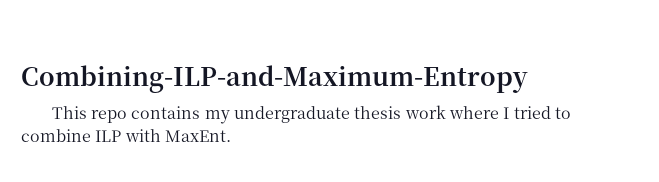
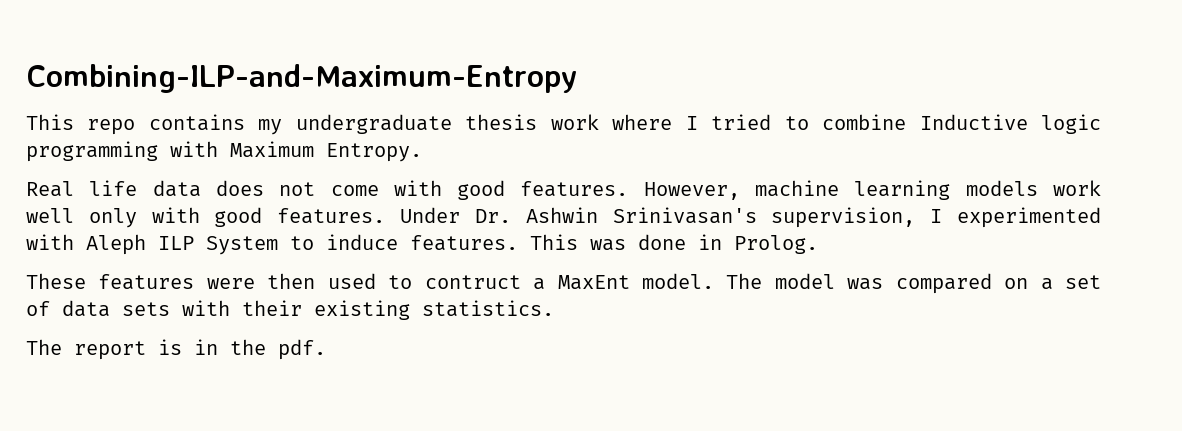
- This repo contains my undergraduate thesis work where I tried to combine ILP with MaxEnt.
+ This repo contains my undergraduate thesis work where I tried to combine Inductive logic programming with Maximum Entropy.
+ Real life data does not come with good features. However, machine learning models work well only with good features. Under Dr. Ashwin Srinivasan's supervision, I experimented with Aleph ILP System to induce features. This was done in Prolog.
+ These features were then used to contruct a MaxEnt model. The model was compared on a set of data sets with their existing statistics.
+ The report is in the pdf.

